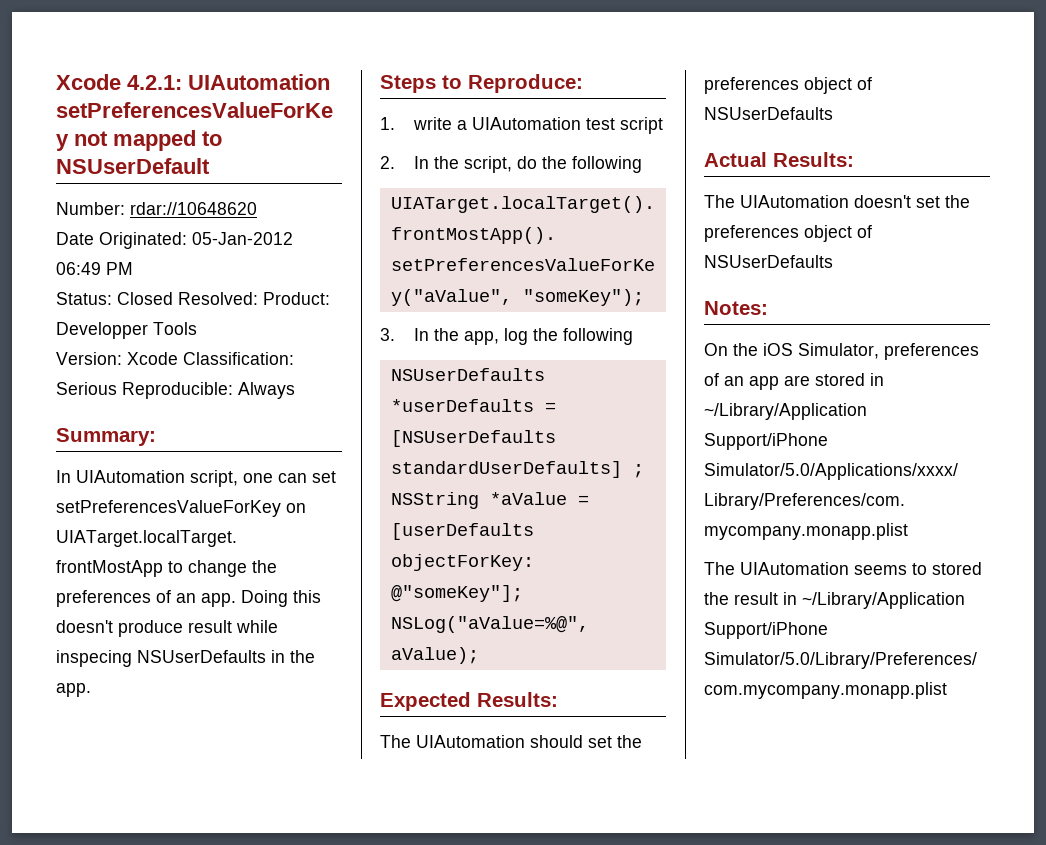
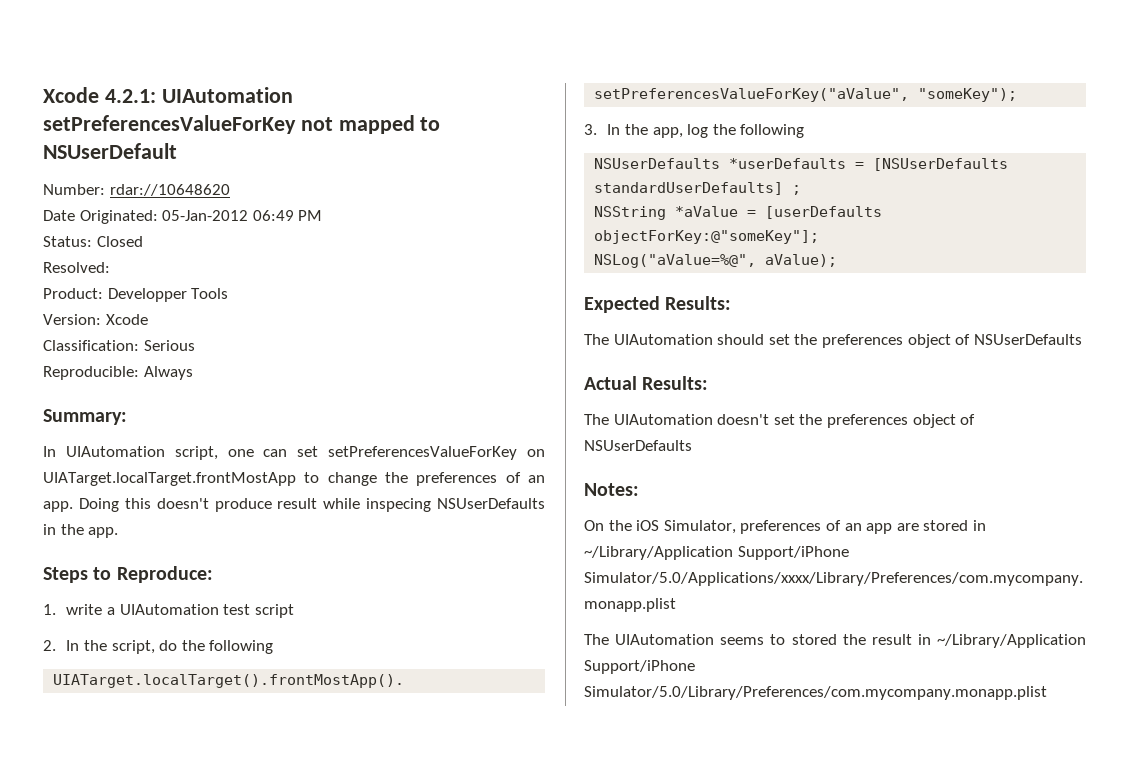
- Status: Closed Resolved: Product: Developper Tools
+ Status: Closed
+ Resolved:
+ Product: Developper Tools
- Version: Xcode Classification: Serious Reproducible: Always
+ Version: Xcode
+ Classification: Serious
+ Reproducible: Always

